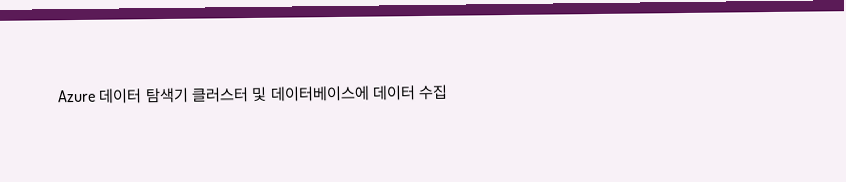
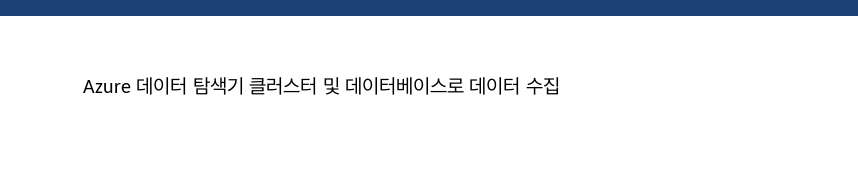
- Azure 데이터 탐색기 클러스터 및 데이터베이스에 데이터 수집
+ Azure 데이터 탐색기 클러스터 및 데이터베이스로 데이터 수집

